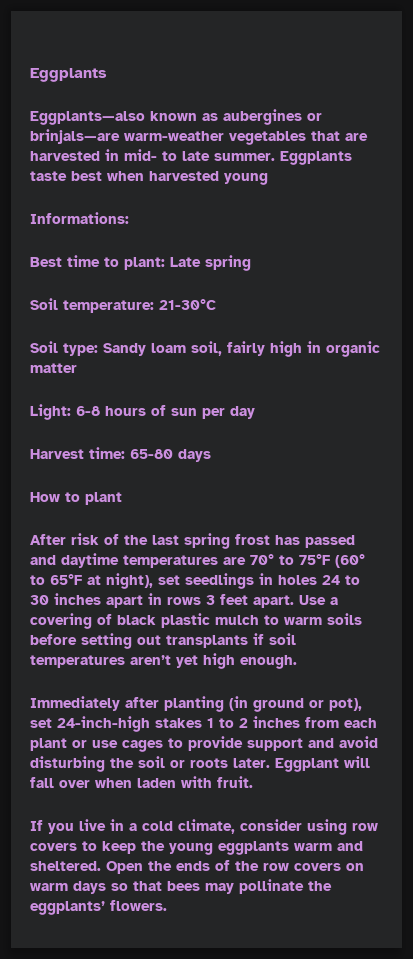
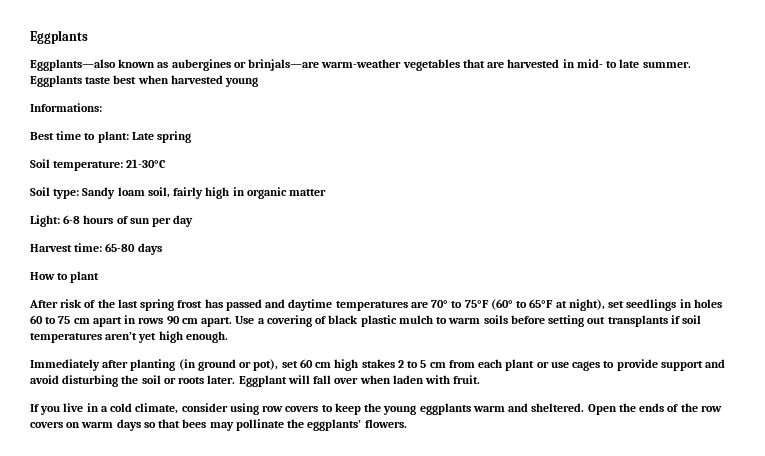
- After risk of the last spring frost has passed and daytime temperatures are 70° to 75°F (60° to 65°F at night), set seedlings in holes 24 to 30 inches apart in rows 3 feet apart.
+ After risk of the last spring frost has passed and daytime temperatures are 70° to 75°F (60° to 65°F at night), set seedlings in holes 60 to 75 cm apart in rows 90 cm apart.
- Immediately after planting (in ground or pot), set 24-inch-high stakes 1 to 2 inches from each plant or use cages to provide support and avoid disturbing the soil or roots later.
+ Immediately after planting (in ground or pot), set 60 cm high stakes 2 to 5 cm from each plant or use cages to provide support and avoid disturbing the soil or roots later.

